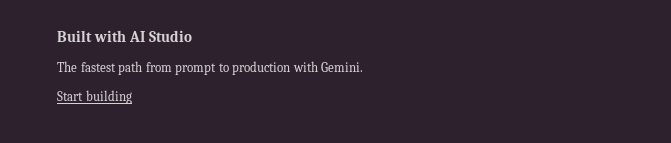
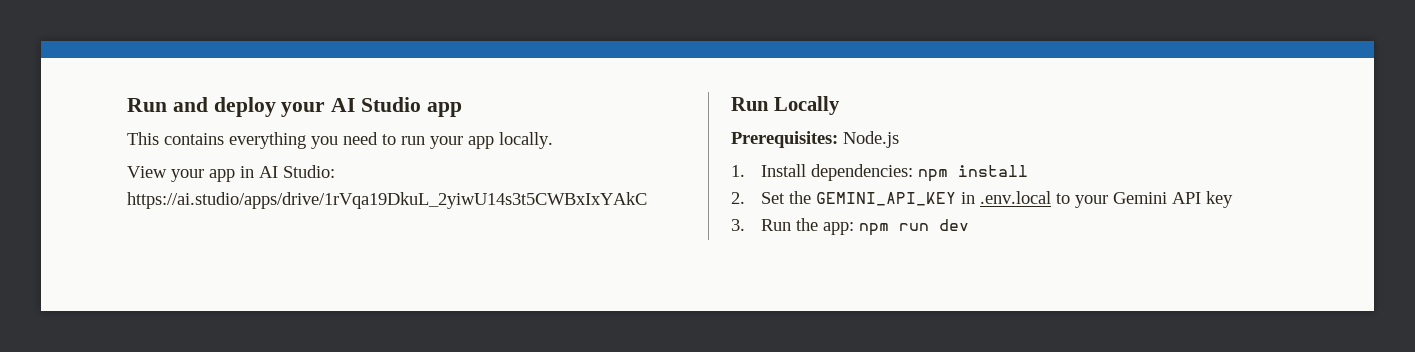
- Built with AI Studio
- The fastest path from prompt to production with Gemini.
- Start building
+ Run and deploy your AI Studio app
+ This contains everything you need to run your app locally.
+ View your app in AI Studio: https://ai.studio/apps/drive/1rVqa19DkuL_2yiwU14s3t5CWBxIxYAkC
+ Run Locally
+ Prerequisites: Node.js
+ 1. Install dependencies: npm install
+ 2. Set the GEMINI_API_KEY in .env.local to your Gemini API key
+ 3. Run the app: npm run dev

